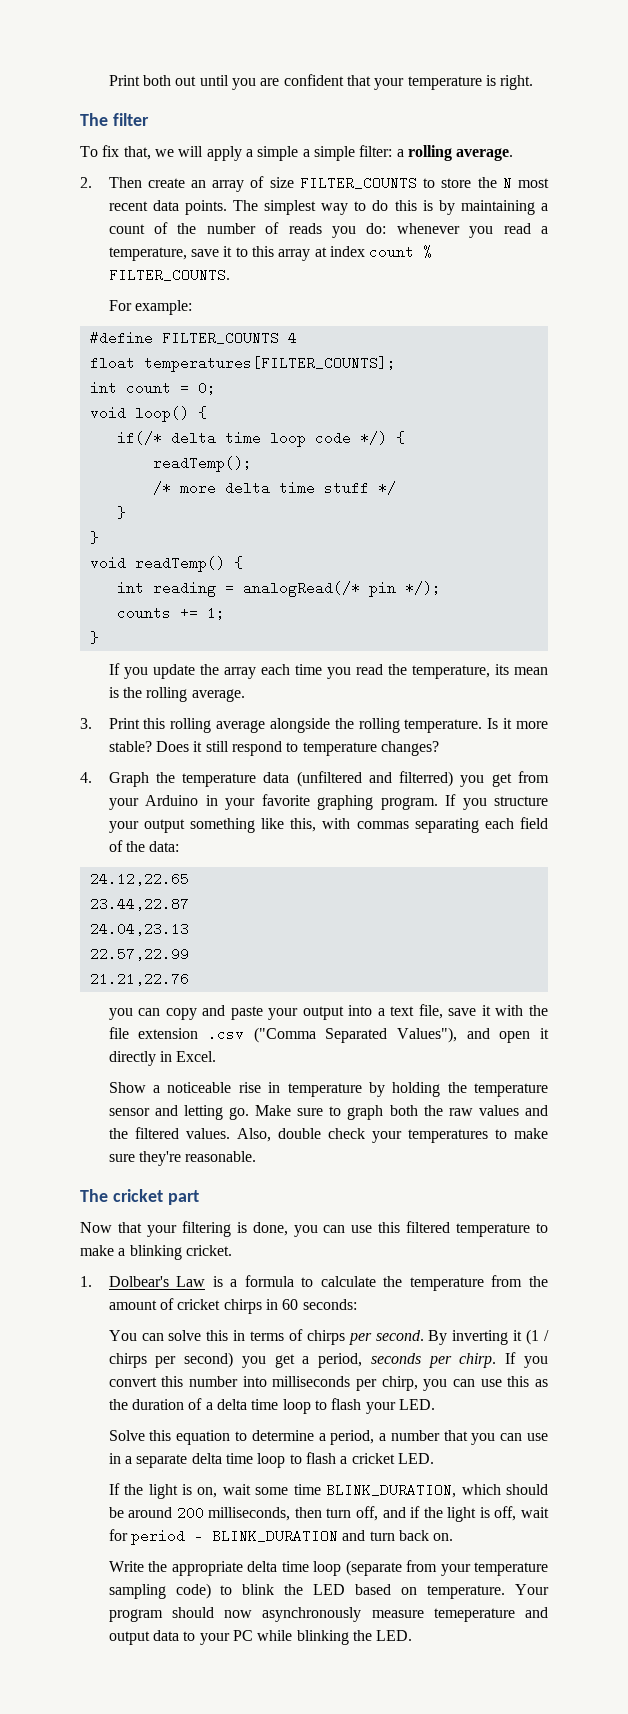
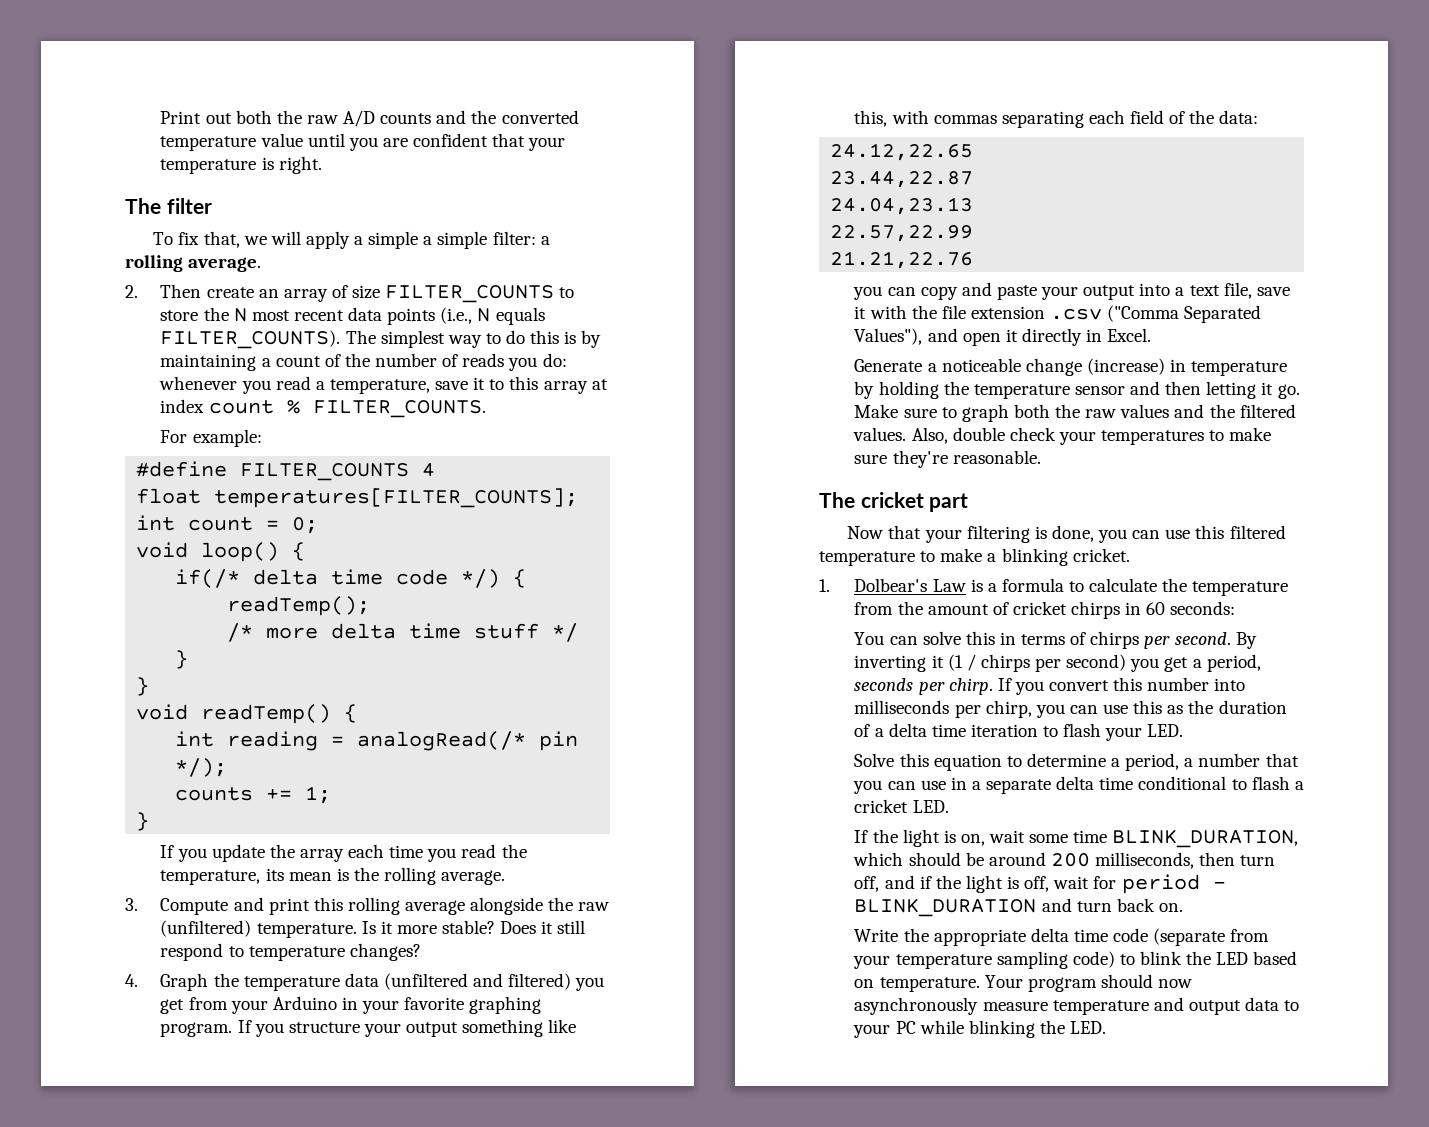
- Print both out until you are confident that your temperature is right.
+ Print out both the raw A/D counts and the converted temperature value until you are confident that your temperature is right.
- 2. Then create an array of size FILTER_COUNTS to store the N most recent data points.
+ 2. Then create an array of size FILTER_COUNTS to store the N most recent data points (i.e., N equals FILTER_COUNTS).
- if(/* delta time loop code */) {
+ if(/* delta time code */) {
- 3. Print this rolling average alongside the rolling temperature.
+ 3. Compute and print this rolling average alongside the raw (unfiltered) temperature.
- 4. Graph the temperature data (unfiltered and filterred) you get from your Arduino in your favorite graphing program.
+ 4. Graph the temperature data (unfiltered and filtered) you get from your Arduino in your favorite graphing program.
- Show a noticeable rise in temperature by holding the temperature sensor and letting go.
+ Generate a noticeable change (increase) in temperature by holding the temperature sensor and then letting it go.
- If you convert this number into milliseconds per chirp, you can use this as the duration of a delta time loop to flash your LED.
+ If you convert this number into milliseconds per chirp, you can use this as the duration of a delta time iteration to flash your LED.
- Solve this equation to determine a period, a number that you can use in a separate delta time loop to flash a cricket LED.
+ Solve this equation to determine a period, a number that you can use in a separate delta time conditional to flash a cricket LED.
- Write the appropriate delta time loop (separate from your temperature sampling code) to blink the LED based on temperature.
+ Write the appropriate delta time code (separate from your temperature sampling code) to blink the LED based on temperature.
- Your program should now asynchronously measure temeperature and output data to your PC while blinking the LED.
+ Your program should now asynchronously measure temperature and output data to your PC while blinking the LED.

